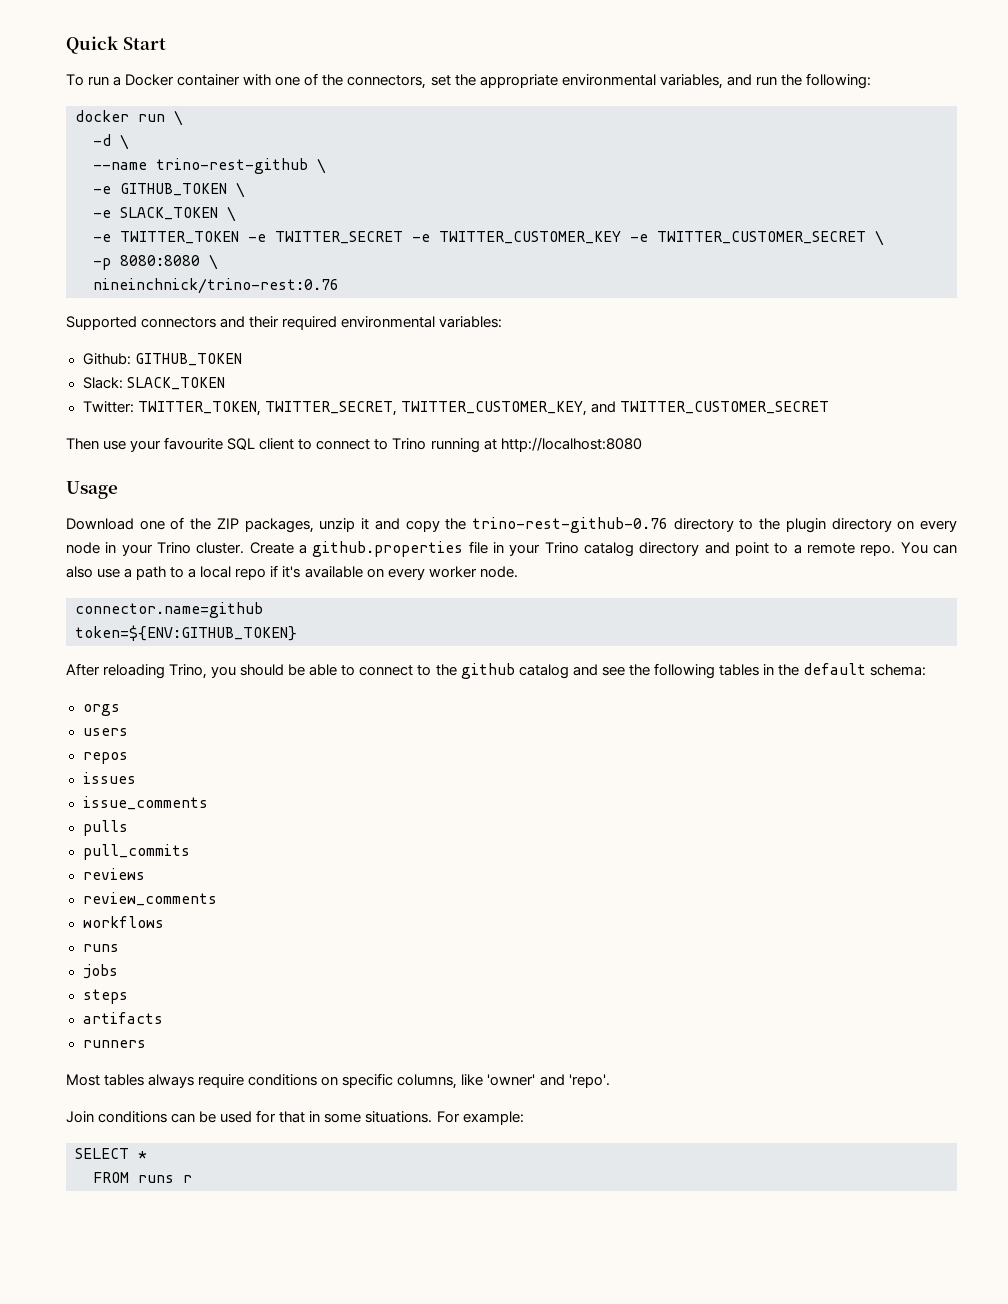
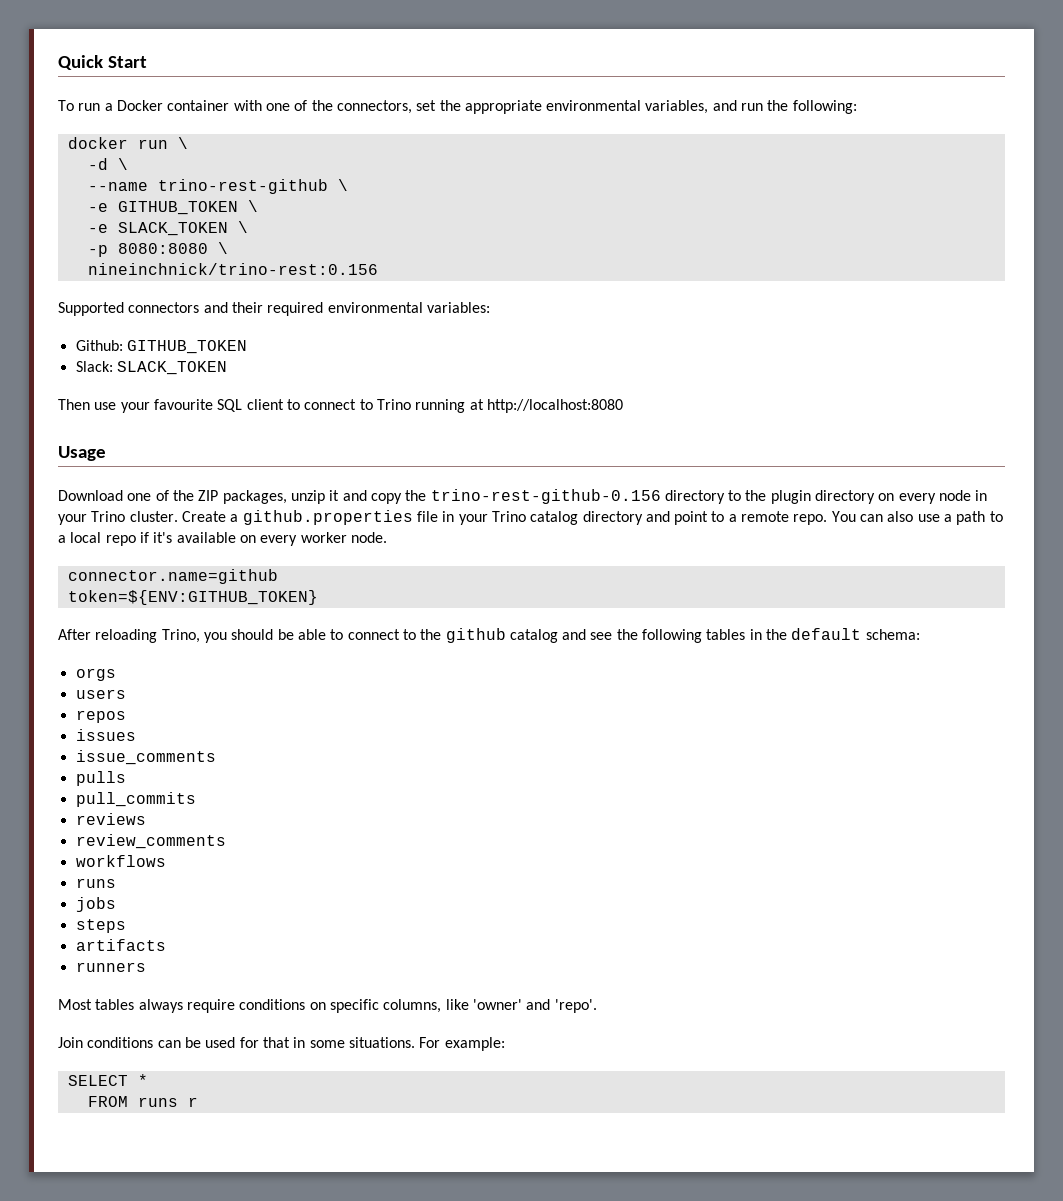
- -e TWITTER_TOKEN -e TWITTER_SECRET -e TWITTER_CUSTOMER_KEY -e TWITTER_CUSTOMER_SECRET \
- nineinchnick/trino-rest:0.76
+ nineinchnick/trino-rest:0.156
- Twitter: TWITTER_TOKEN, TWITTER_SECRET, TWITTER_CUSTOMER_KEY, and TWITTER_CUSTOMER_SECRET
- Download one of the ZIP packages, unzip it and copy the trino-rest-github-0.76 directory to the plugin directory on every node in your Trino cluster.
+ Download one of the ZIP packages, unzip it and copy the trino-rest-github-0.156 directory to the plugin directory on every node in your Trino cluster.

